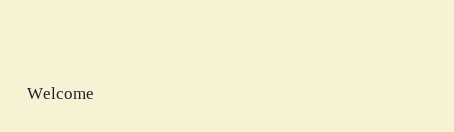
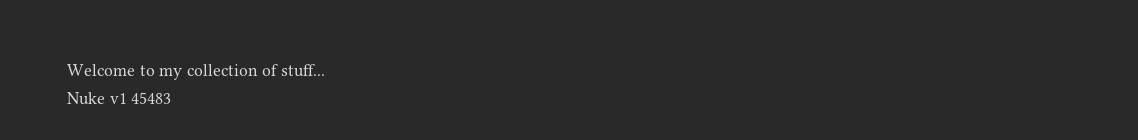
- Welcome
+ Welcome to my collection of stuff...
+ Nuke v1 45483

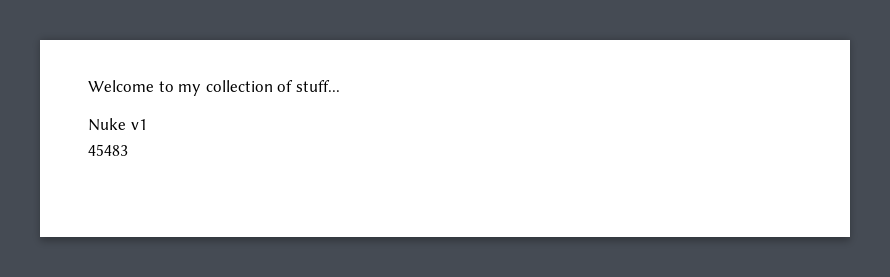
- Nuke v1 45483
+ Nuke v1
+ 45483

